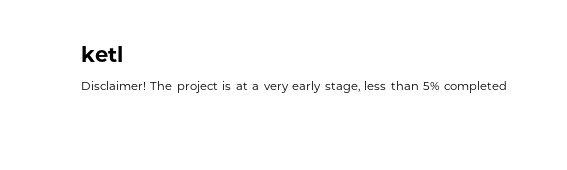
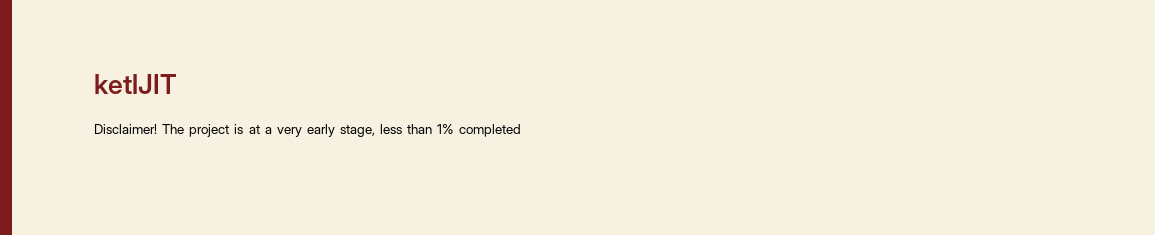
- ketl
+ ketlJIT
- The project is at a very early stage, less than 5% completed
+ The project is at a very early stage, less than 1% completed

